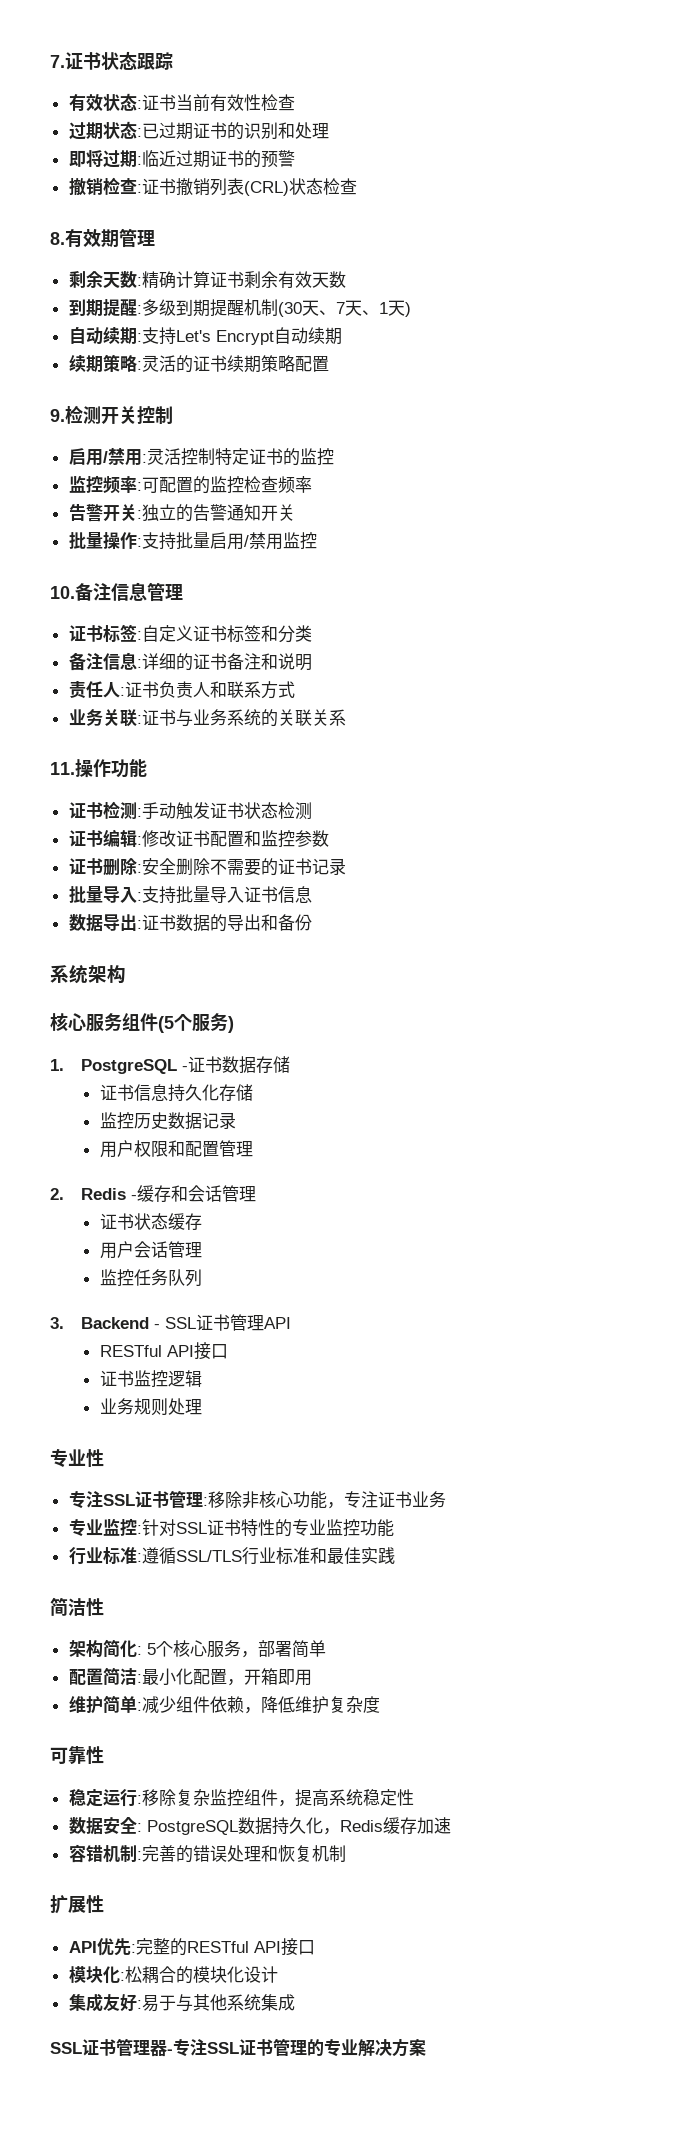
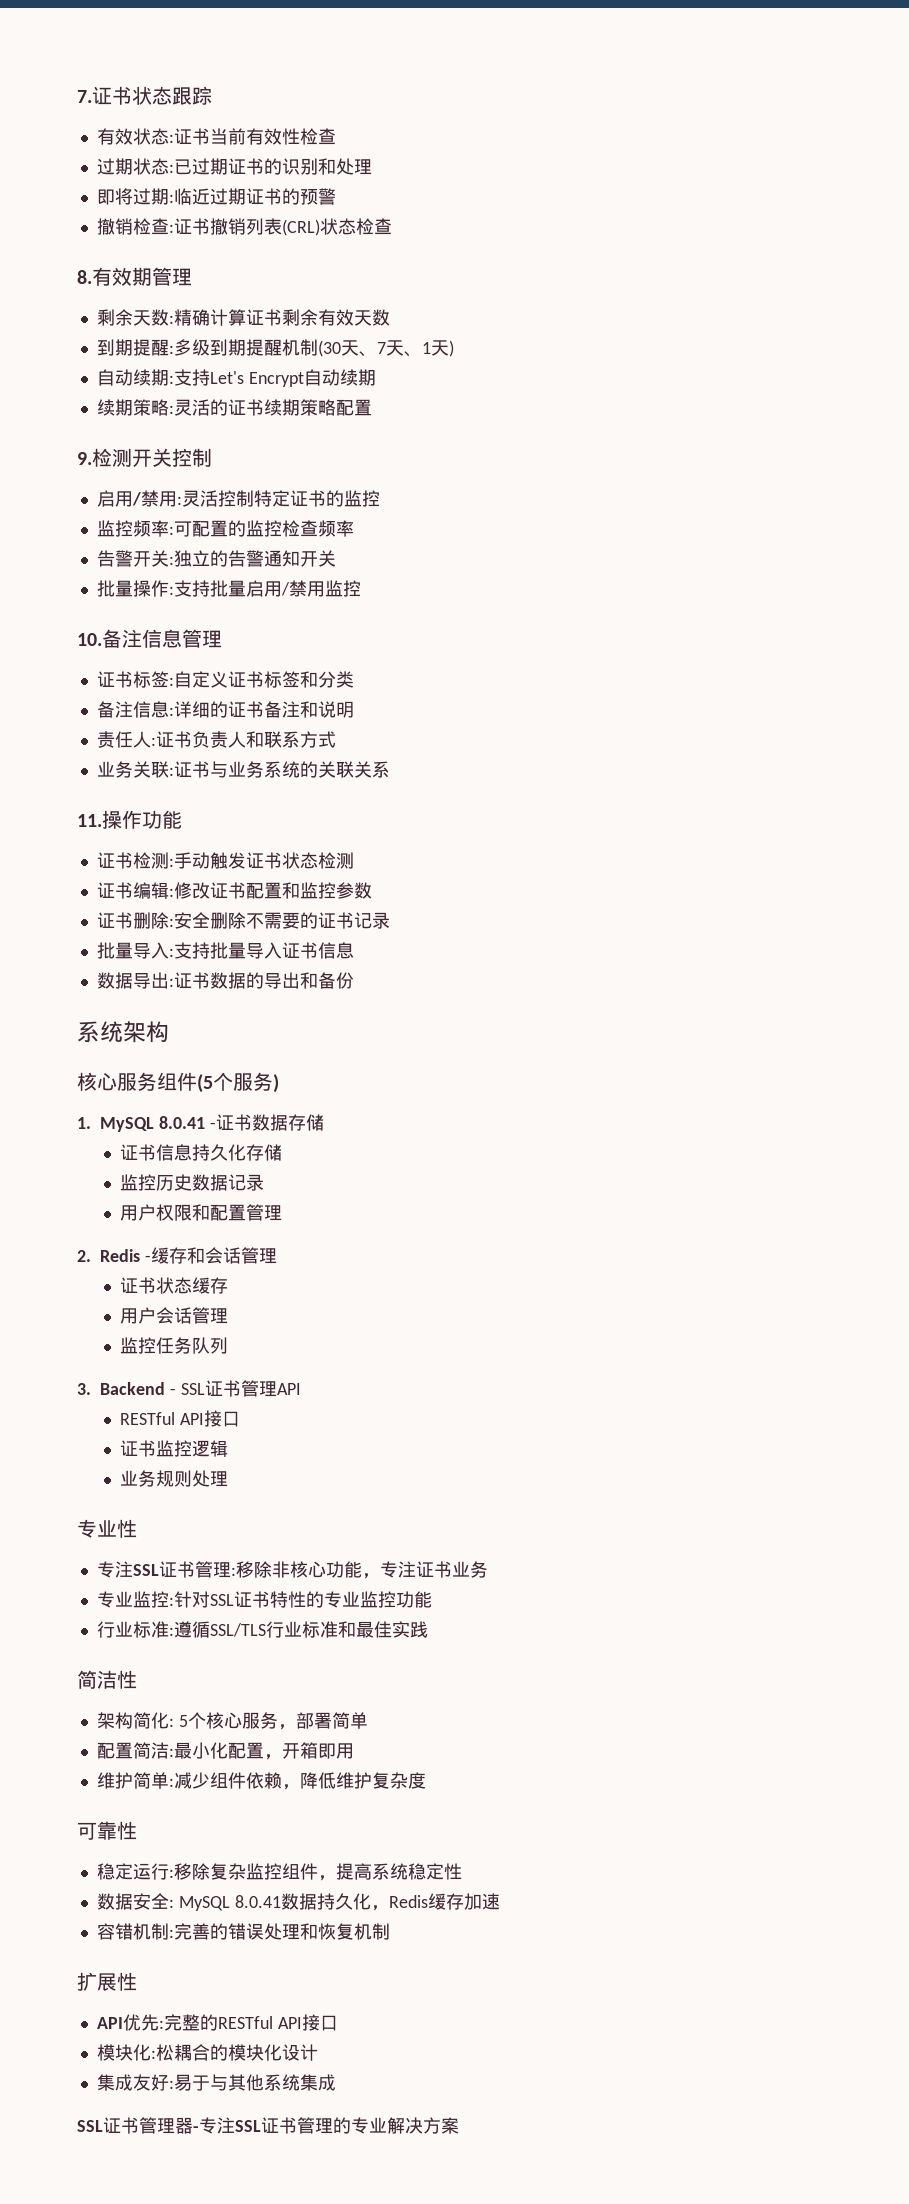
- 1. PostgreSQL -证书数据存储
+ 1. MySQL 8.0.41 -证书数据存储
- 数据安全: PostgreSQL数据持久化，Redis缓存加速
+ 数据安全: MySQL 8.0.41数据持久化，Redis缓存加速

